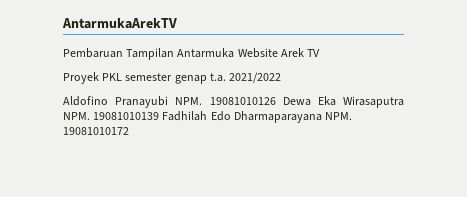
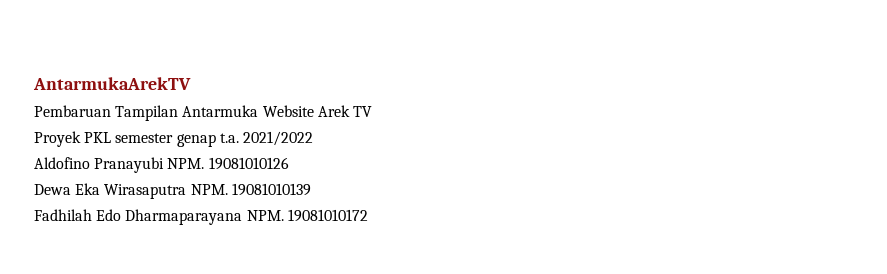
- Aldofino Pranayubi NPM. 19081010126 Dewa Eka Wirasaputra NPM. 19081010139 Fadhilah Edo Dharmaparayana NPM. 19081010172
+ Aldofino Pranayubi NPM. 19081010126
+ Dewa Eka Wirasaputra NPM. 19081010139
+ Fadhilah Edo Dharmaparayana NPM. 19081010172

